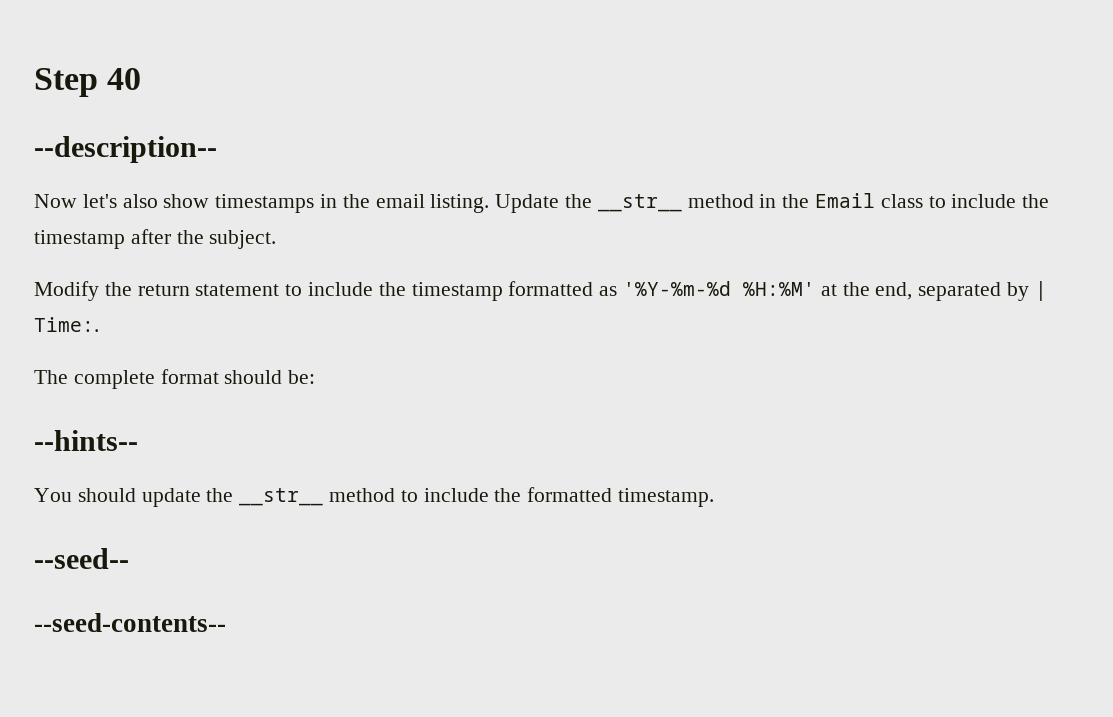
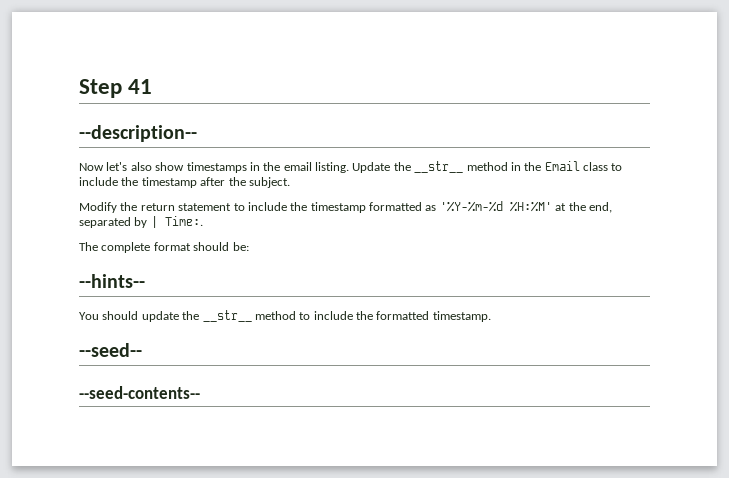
- Step 40
+ Step 41

